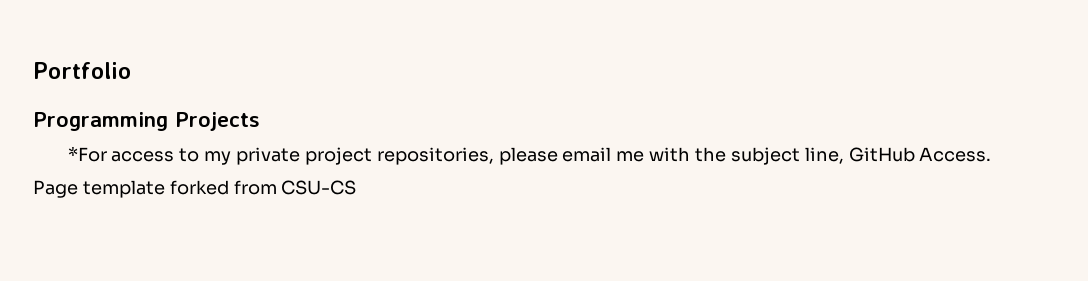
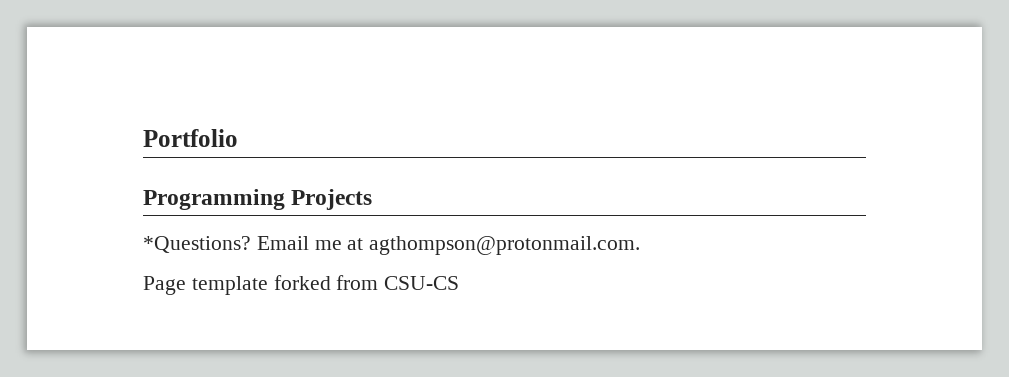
- *For access to my private project repositories, please email me with the subject line, GitHub Access.
+ *Questions? Email me at agthompson@protonmail.com.

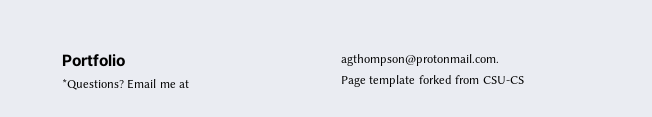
- Programming Projects

